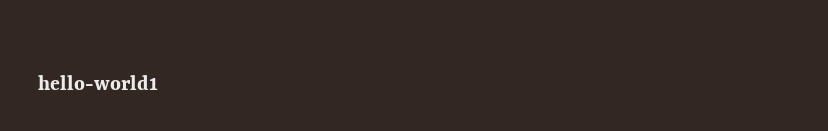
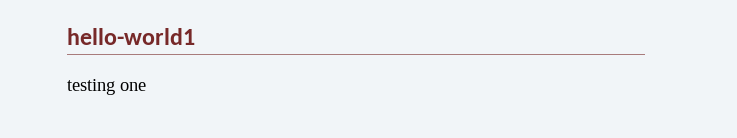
+ testing one

